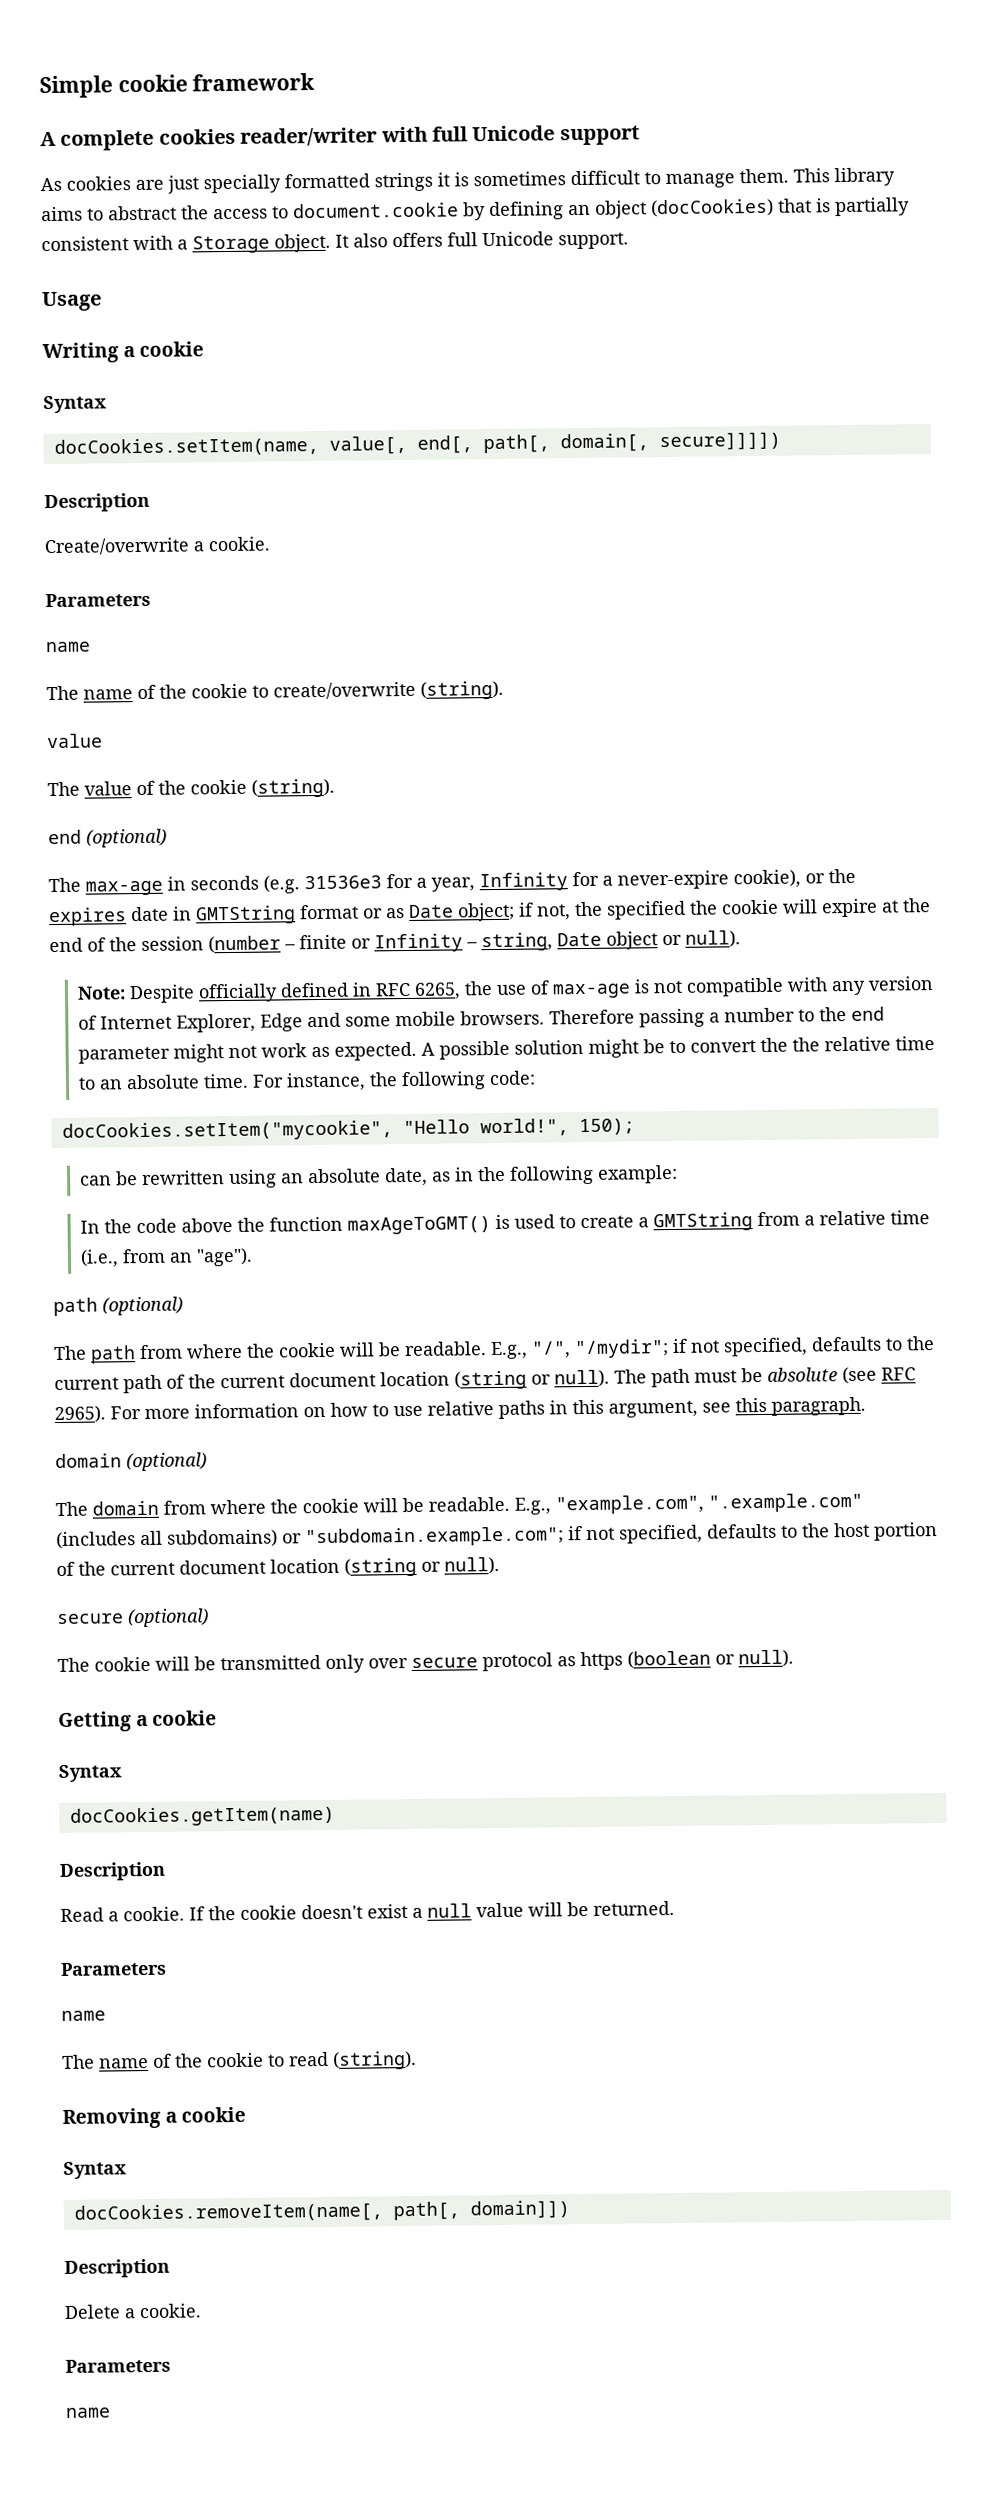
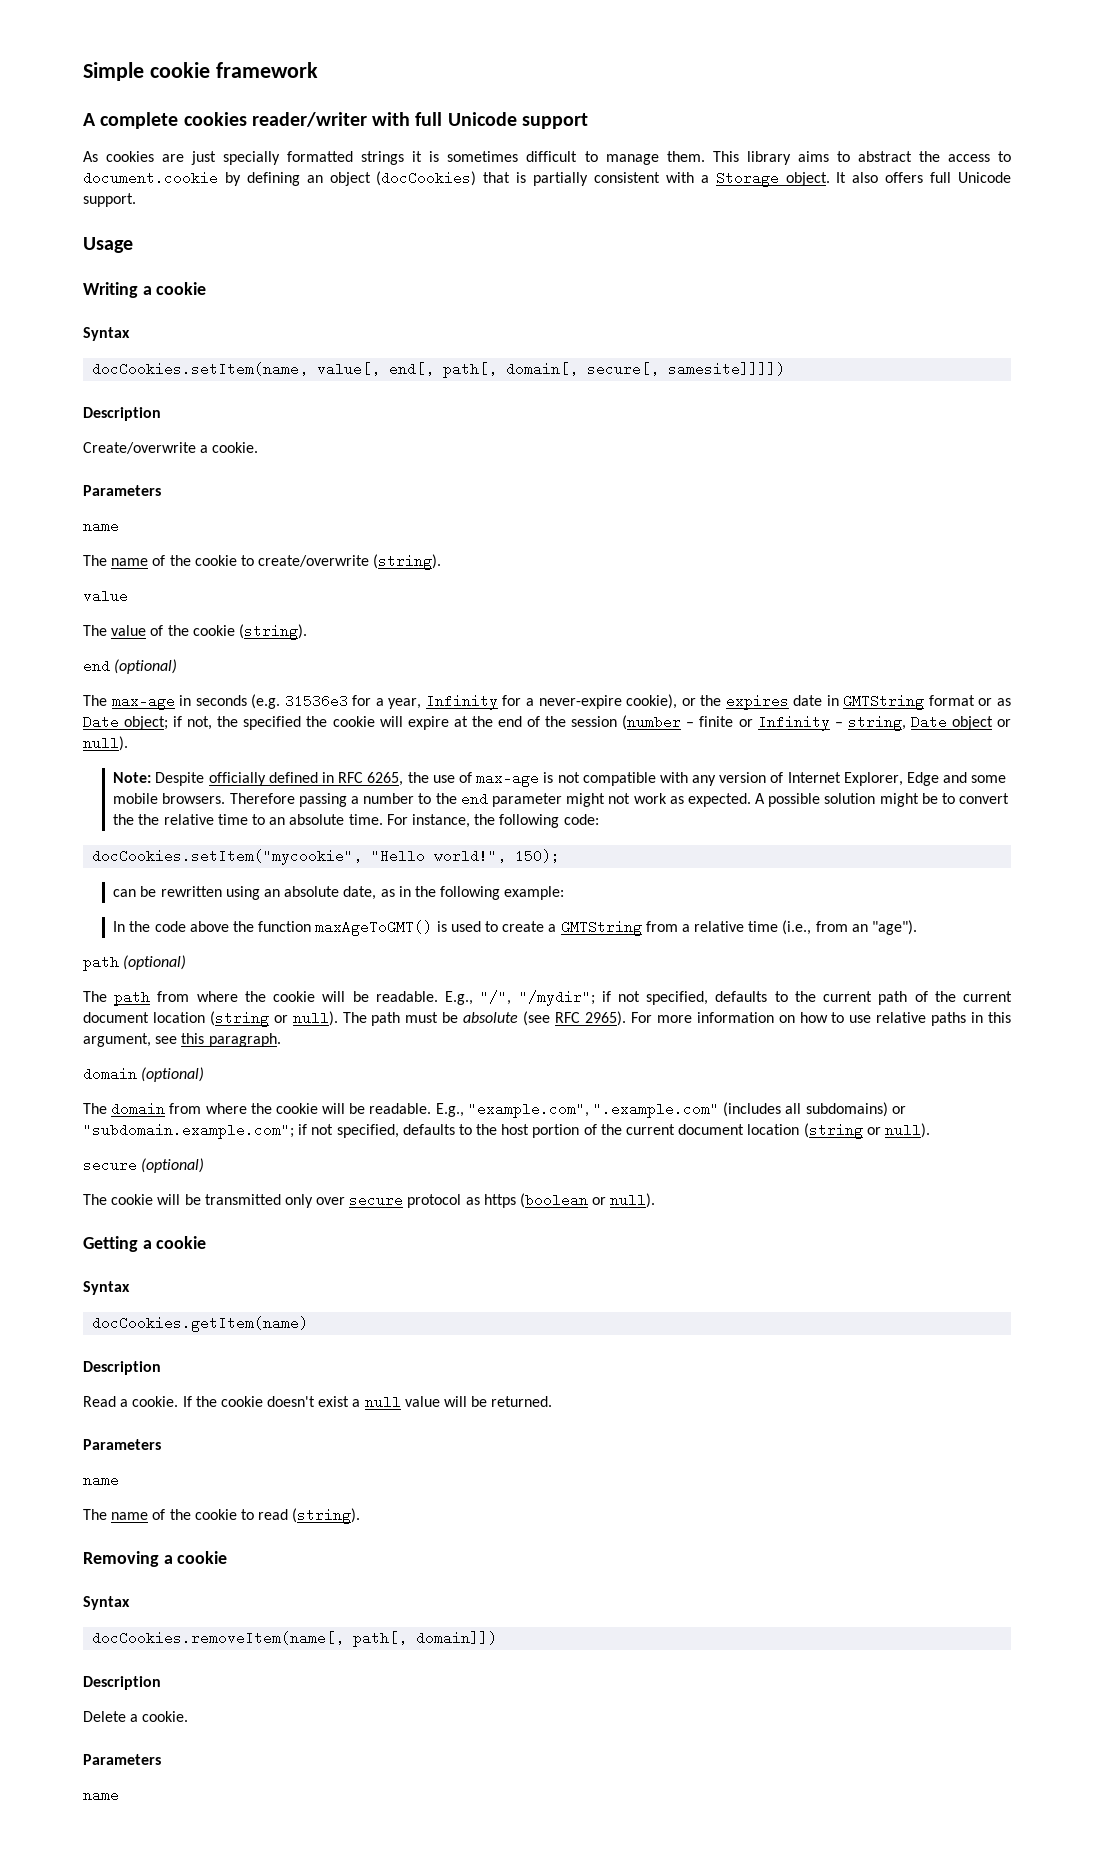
- docCookies.setItem(name, value[, end[, path[, domain[, secure]]]])
+ docCookies.setItem(name, value[, end[, path[, domain[, secure[, samesite]]]])

